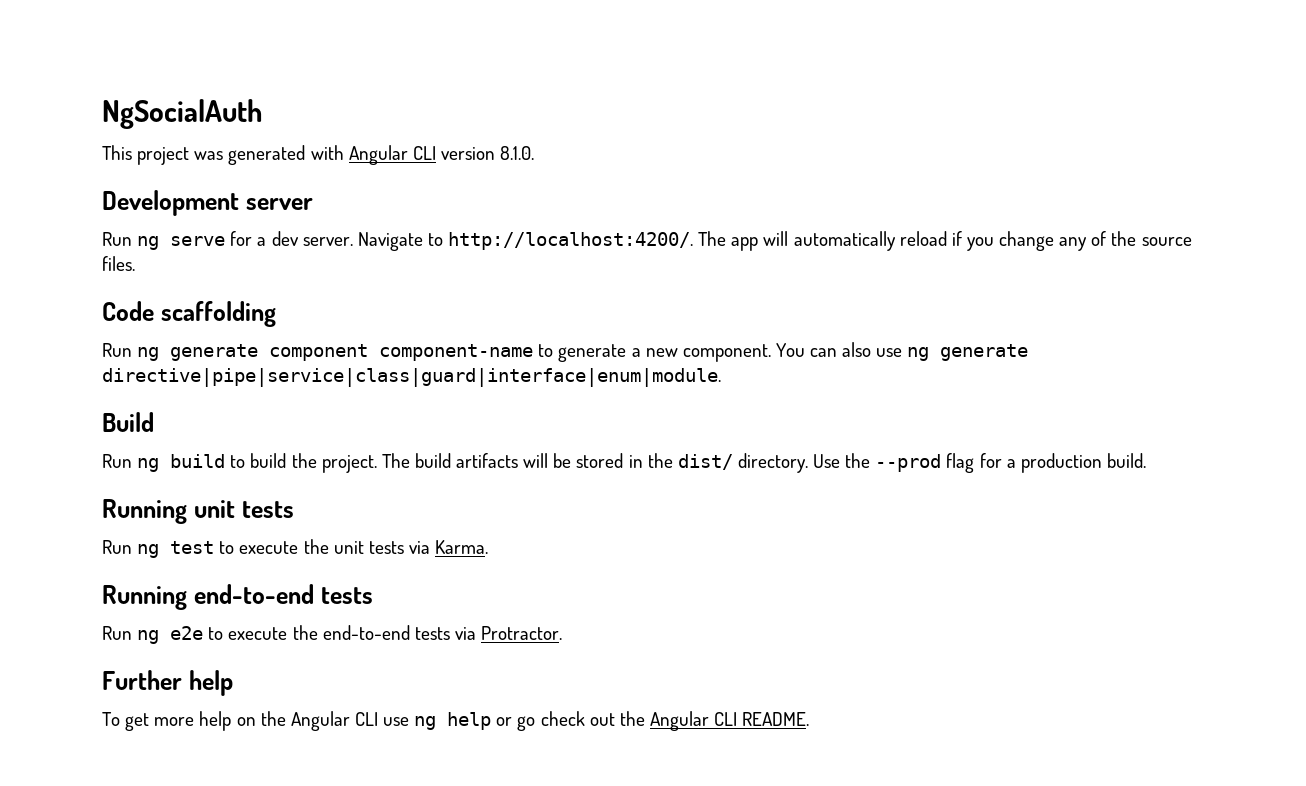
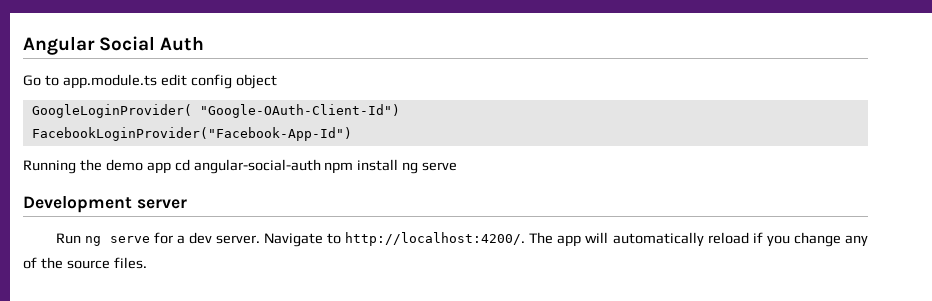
- NgSocialAuth
- This project was generated with Angular CLI version 8.1.0.
+ Angular Social Auth
+ Go to app.module.ts edit config object
+ GoogleLoginProvider( "Google-OAuth-Client-Id")
+ FacebookLoginProvider("Facebook-App-Id")
+ Running the demo app cd angular-social-auth npm install ng serve
- Code scaffolding
- Run ng generate component component-name to generate a new component. You can also use ng generate directive|pipe|service|class|guard|interface|enum|module.
- Build
- Run ng build to build the project. The build artifacts will be stored in the dist/ directory. Use the --prod flag for a production build.
- Running unit tests
- Run ng test to execute the unit tests via Karma.
- Running end-to-end tests
- Run ng e2e to execute the end-to-end tests via Protractor.
- Further help
- To get more help on the Angular CLI use ng help or go check out the Angular CLI README.

